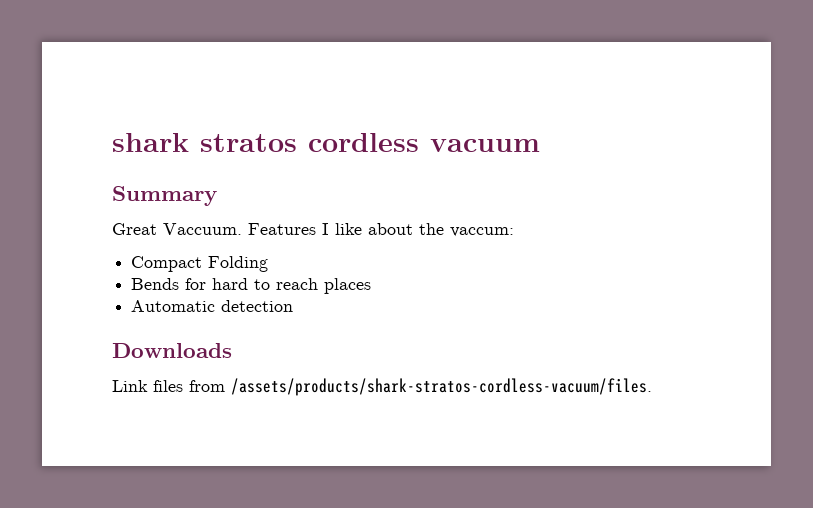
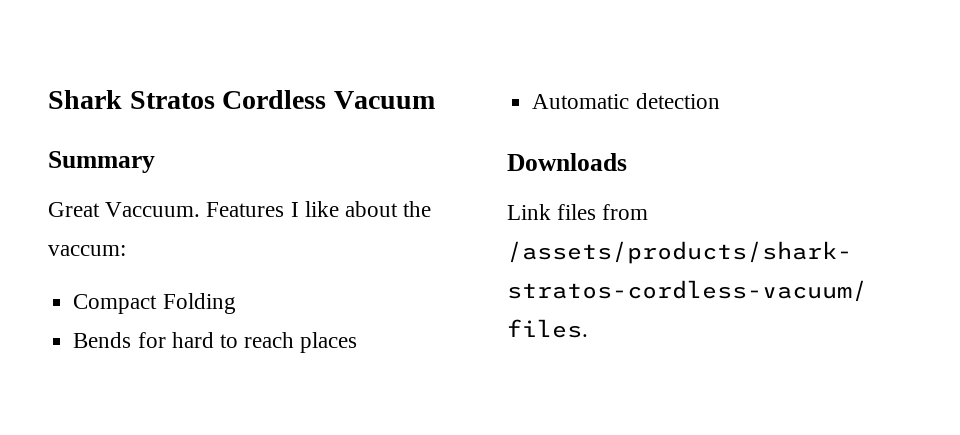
- shark stratos cordless vacuum
+ Shark Stratos Cordless Vacuum

